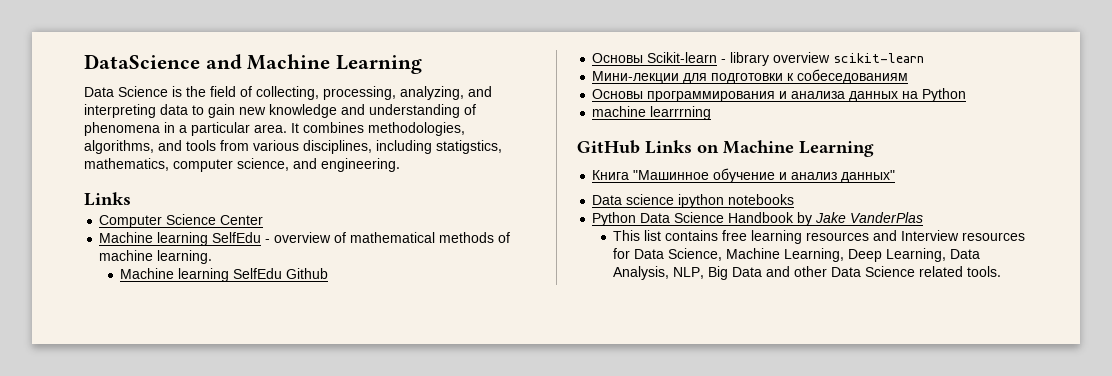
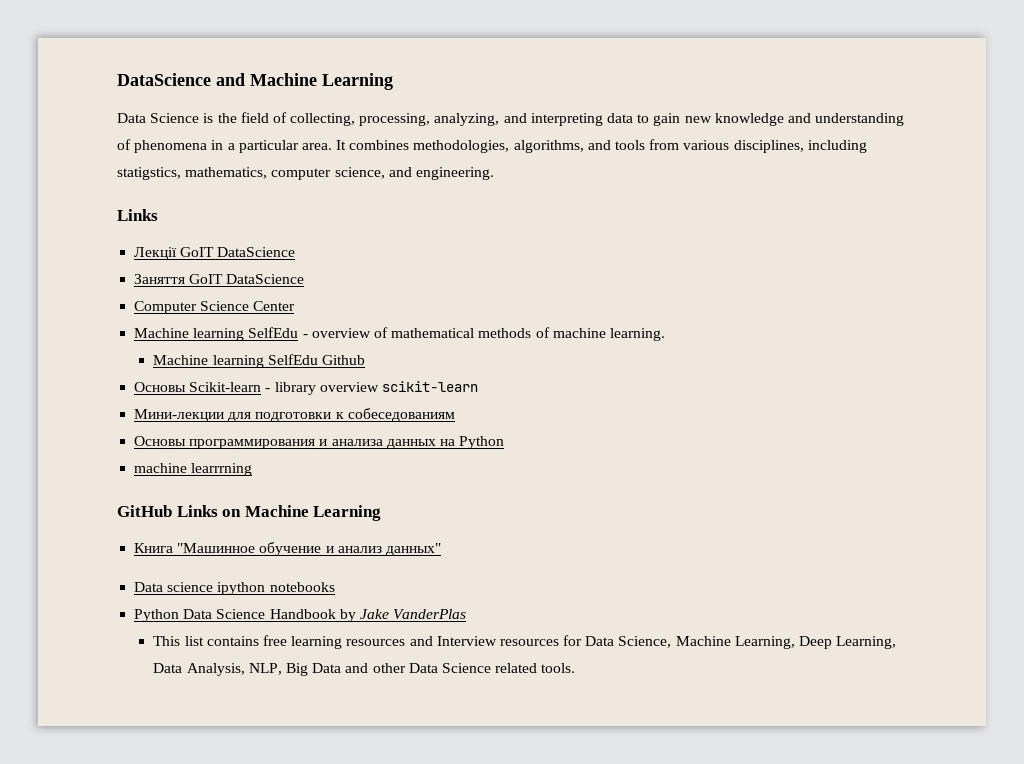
+ Лекції GoIT DataScience
+ Заняття GoIT DataScience

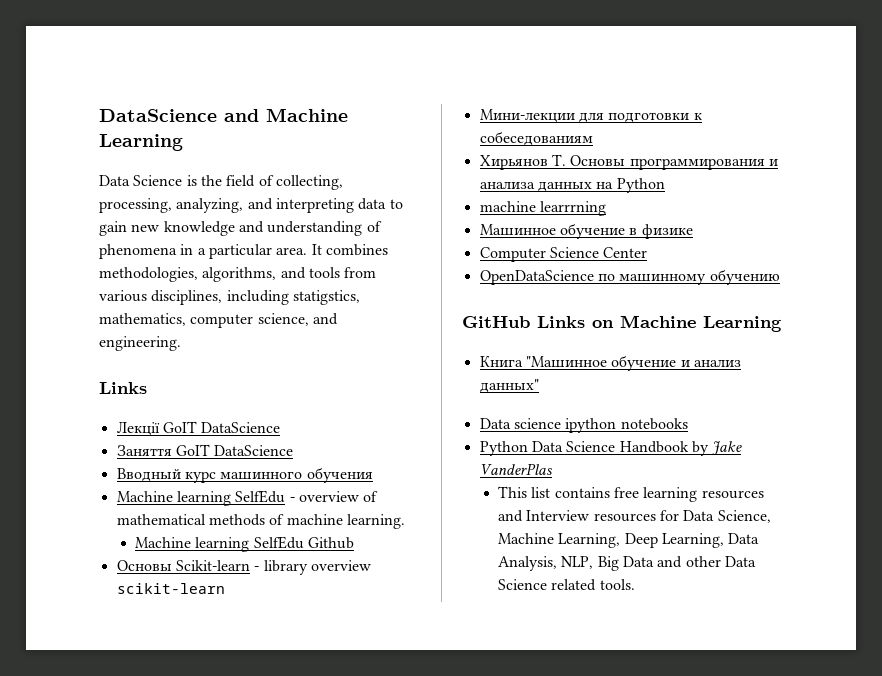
- Computer Science Center
+ Вводный курс машинного обучения
- Основы программирования и анализа данных на Python
+ Хирьянов Т. Основы программирования и анализа данных на Python
+ Машинное обучение в физике
+ Computer Science Center
+ OpenDataScience по машинному обучению

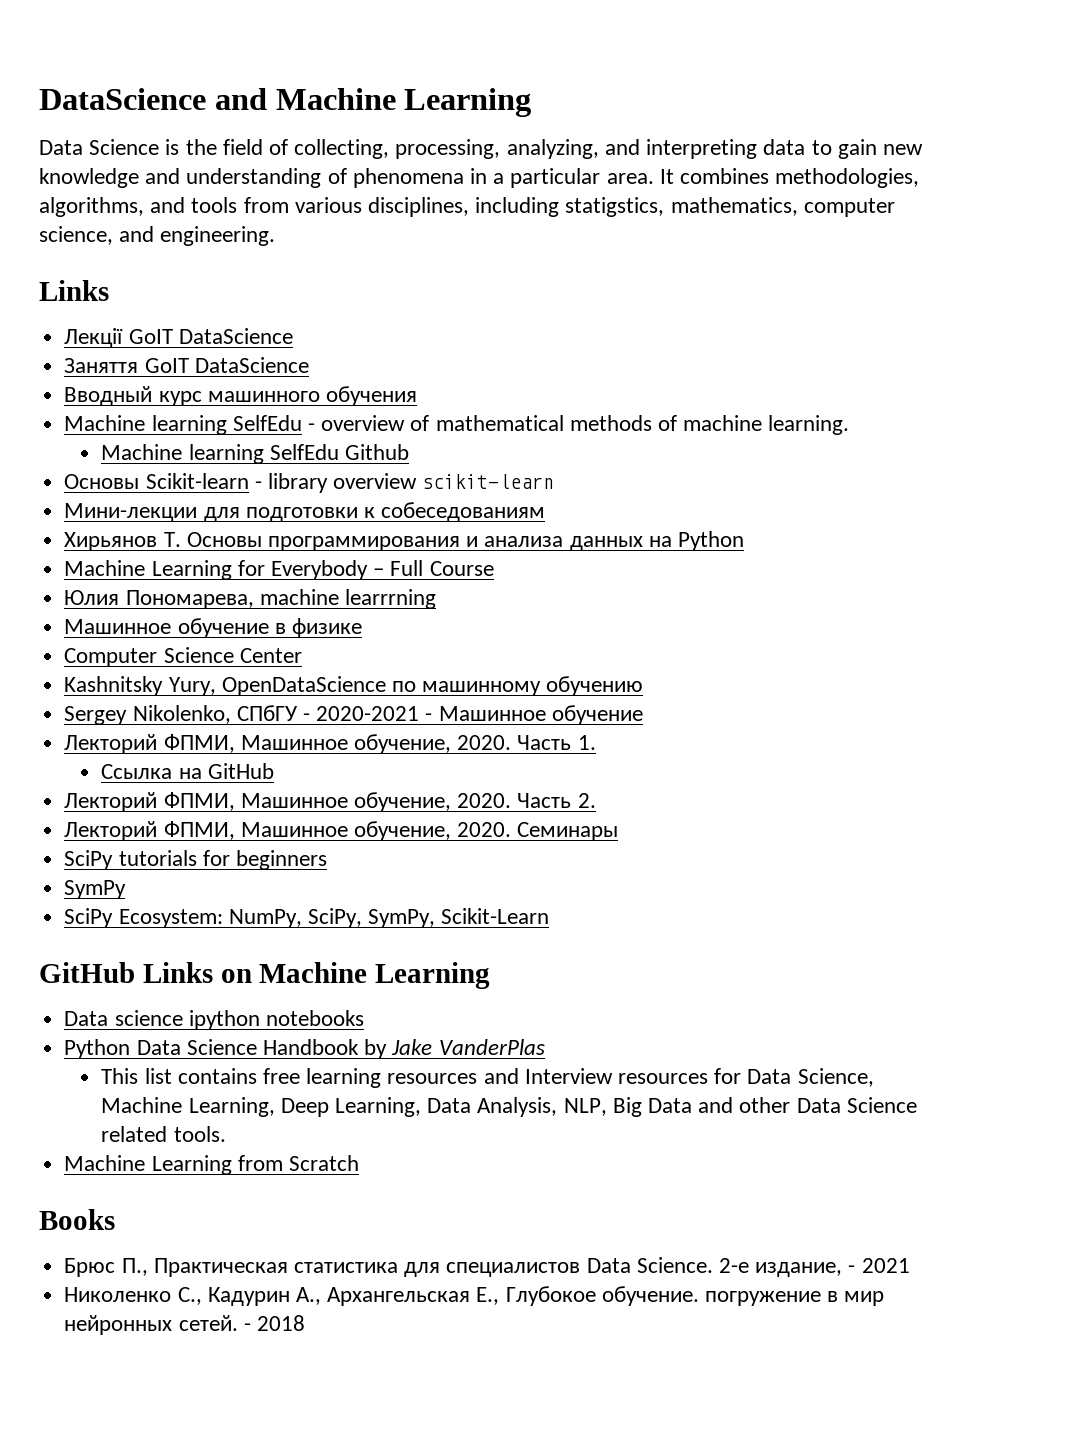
- machine learrrning
+ Machine Learning for Everybody – Full Course
+ Юлия Пономарева, machine learrrning
- OpenDataScience по машинному обучению
+ Kashnitsky Yury, OpenDataScience по машинному обучению
+ Sergey Nikolenko, СПбГУ - 2020-2021 - Машинное обучение
+ Лекторий ФПМИ, Машинное обучение, 2020. Часть 1.
+ Ссылка на GitHub
+ Лекторий ФПМИ, Машинное обучение, 2020. Часть 2.
+ Лекторий ФПМИ, Машинное обучение, 2020. Семинары
+ SciPy tutorials for beginners
+ SymPy
+ SciPy Ecosystem: NumPy, SciPy, SymPy, Scikit-Learn
- Книга "Машинное обучение и анализ данных"
+ Machine Learning from Scratch
+ Books
+ Брюс П., Практическая статистика для специалистов Data Science. 2-е издание, - 2021
+ Николенко С., Кадурин А., Архангельская Е., Глубокое обучение. погружение в мир нейронных сетей. - 2018

